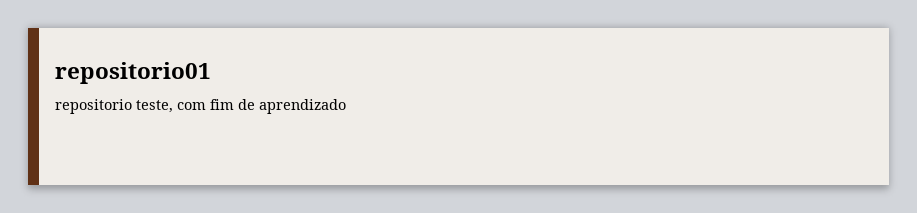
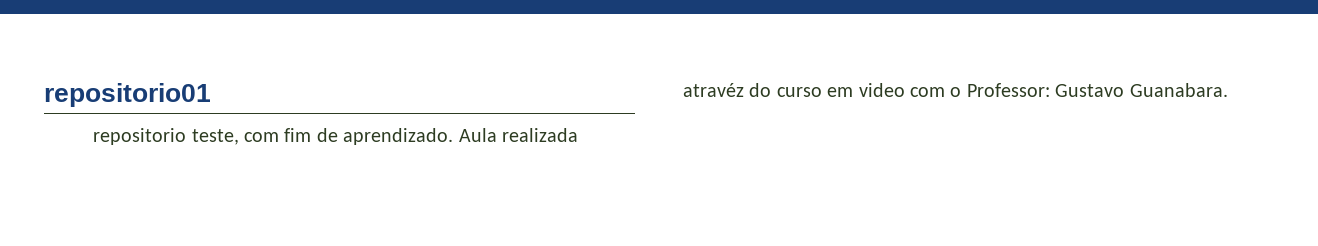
- repositorio teste, com fim de aprendizado
+ repositorio teste, com fim de aprendizado. Aula realizada atravéz do curso em video com o Professor: Gustavo Guanabara.

